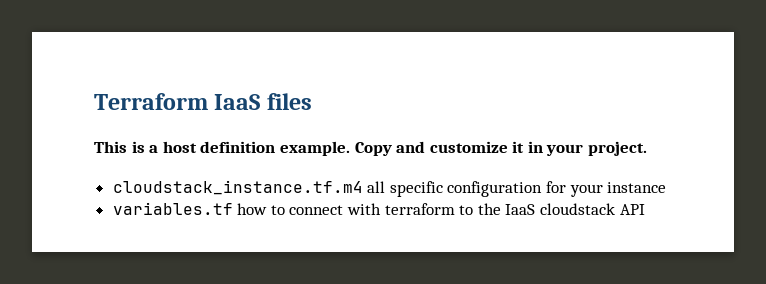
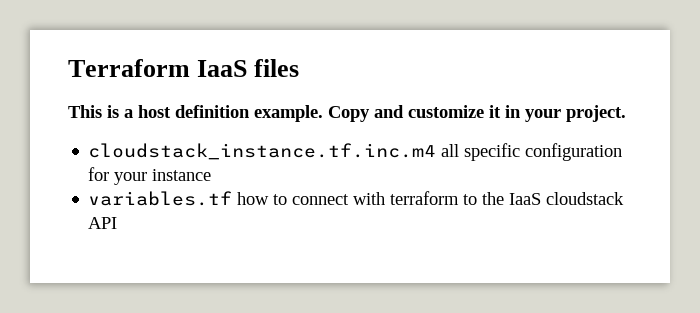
- cloudstack_instance.tf.m4 all specific configuration for your instance
+ cloudstack_instance.tf.inc.m4 all specific configuration for your instance

